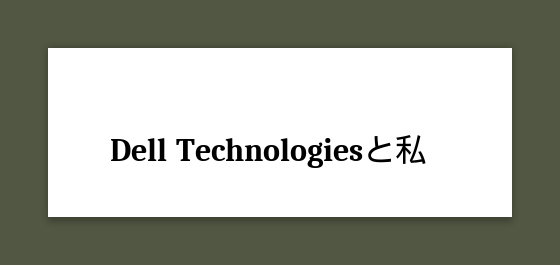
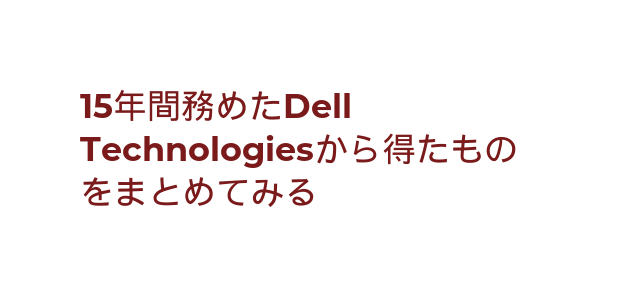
- Dell Technologiesと私
+ 15年間務めたDell Technologiesから得たものをまとめてみる

